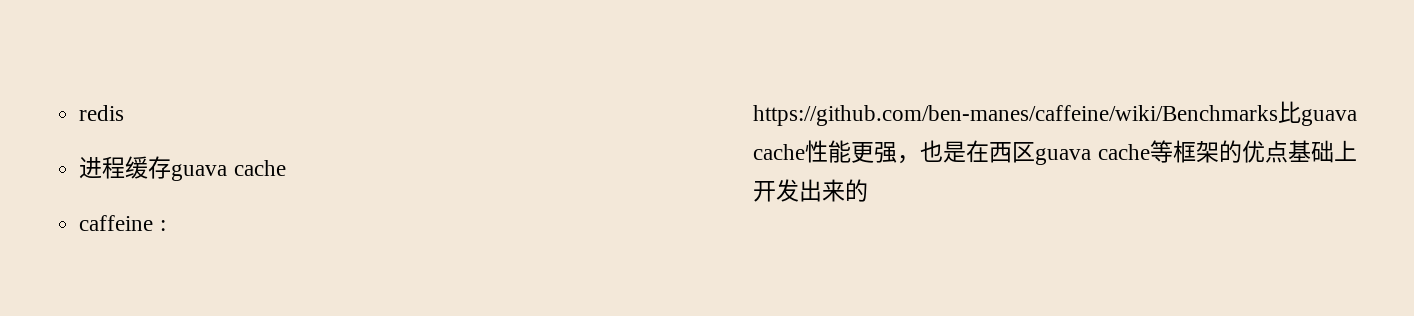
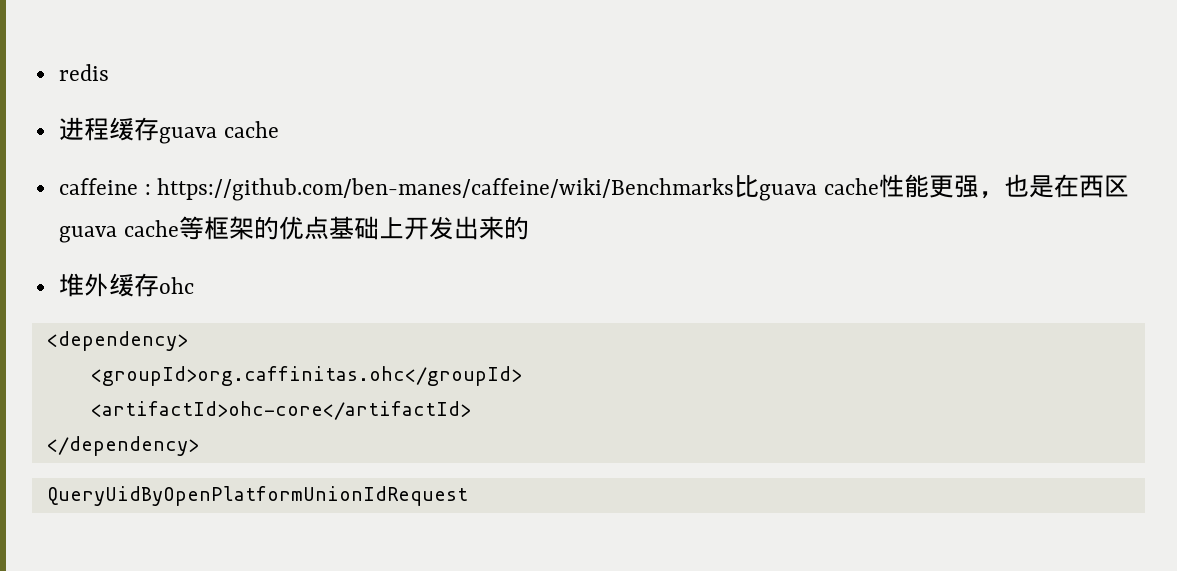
+ 堆外缓存ohc
+ <dependency>
+ <groupId>org.caffinitas.ohc</groupId>
+ <artifactId>ohc-core</artifactId>
+ </dependency>
+ QueryUidByOpenPlatformUnionIdRequest

